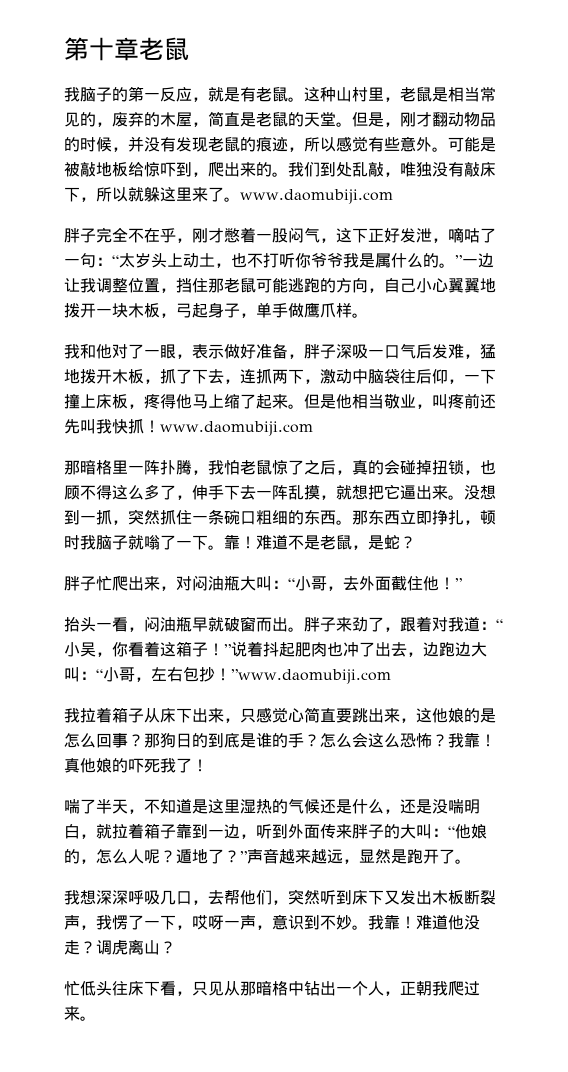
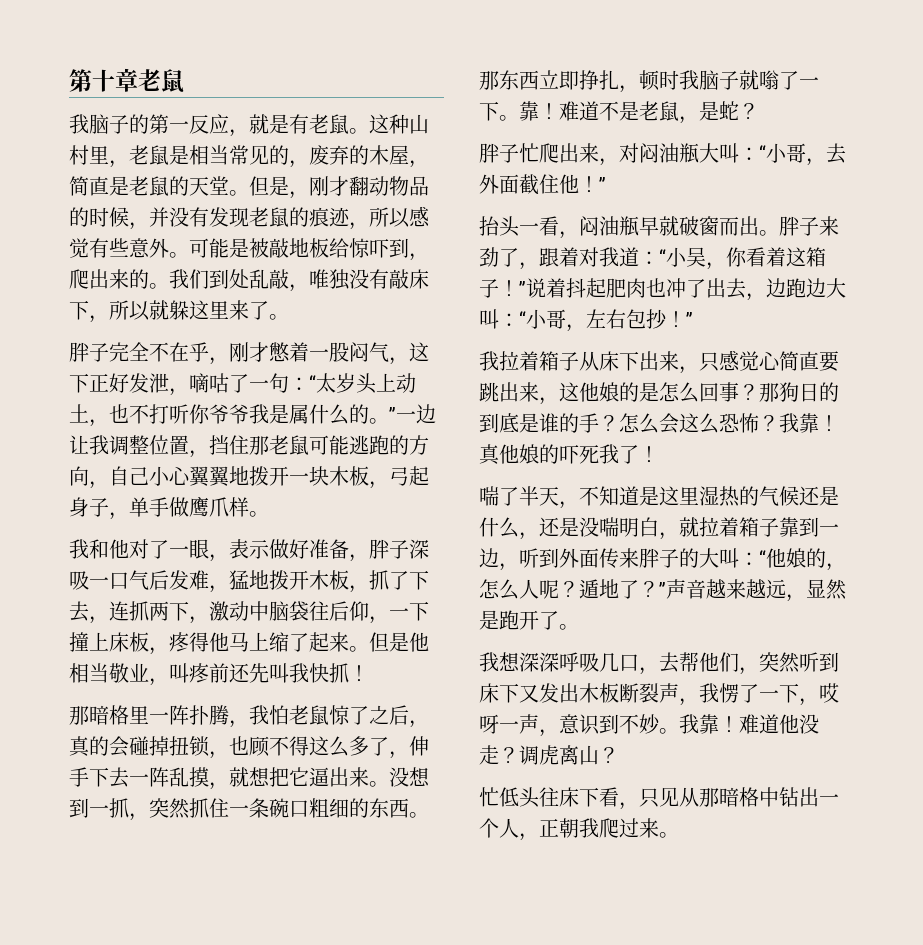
- 我们到处乱敲，唯独没有敲床下，所以就躲这里来了。www.daomubiji.com
+ 我们到处乱敲，唯独没有敲床下，所以就躲这里来了。
- 但是他相当敬业，叫疼前还先叫我快抓！www.daomubiji.com
+ 但是他相当敬业，叫疼前还先叫我快抓！
- 胖子来劲了，跟着对我道：“小吴，你看着这箱子！”说着抖起肥肉也冲了出去，边跑边大叫：“小哥，左右包抄！”www.daomubiji.com
+ 胖子来劲了，跟着对我道：“小吴，你看着这箱子！”说着抖起肥肉也冲了出去，边跑边大叫：“小哥，左右包抄！”

